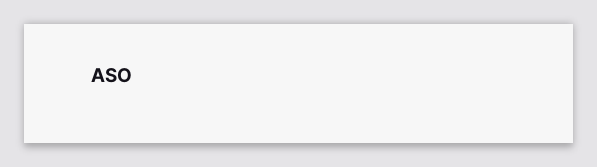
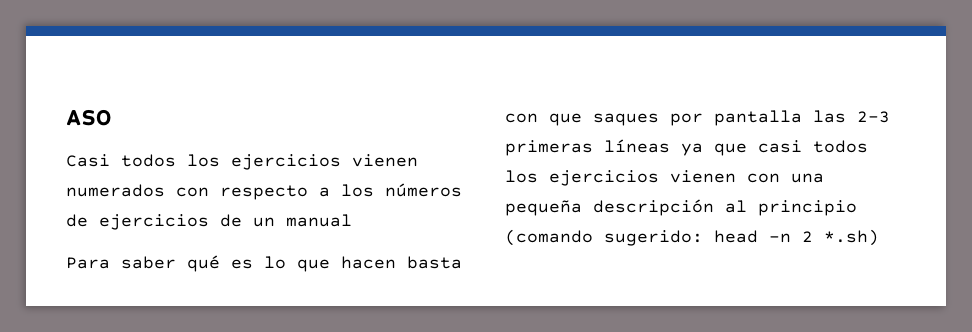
+ Casi todos los ejercicios vienen numerados con respecto a los números de ejercicios de un manual
+ Para saber qué es lo que hacen basta con que saques por pantalla las 2-3 primeras líneas ya que casi todos los ejercicios vienen con una pequeña descripción al principio (comando sugerido: head -n 2 *.sh)

